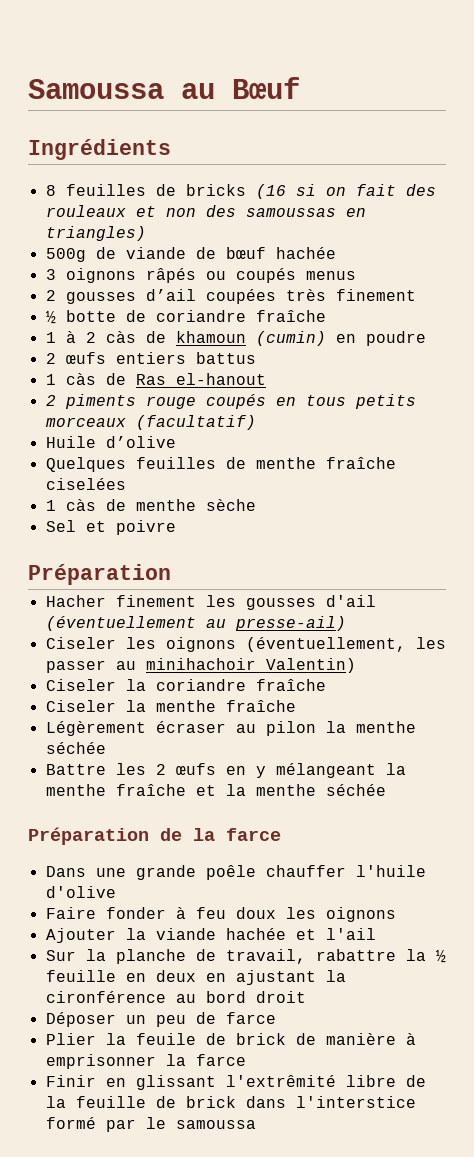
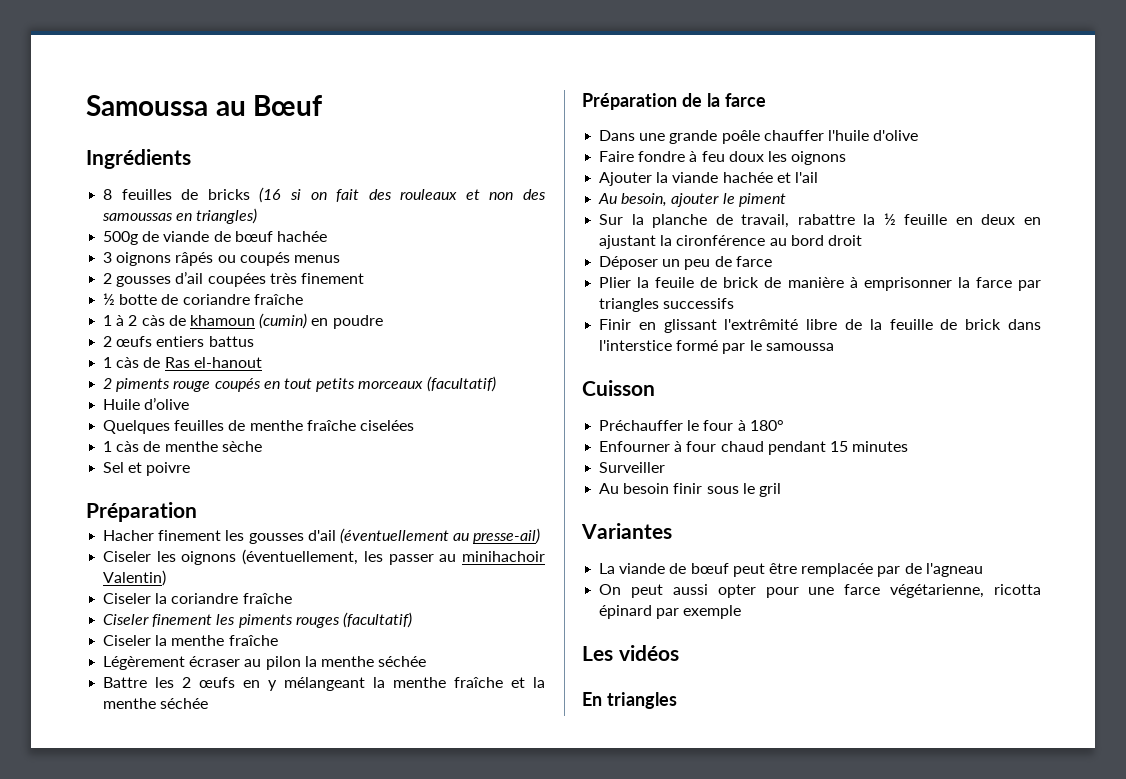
- 2 piments rouge coupés en tous petits morceaux (facultatif)
+ 2 piments rouge coupés en tout petits morceaux (facultatif)
+ Ciseler finement les piments rouges (facultatif)
- Faire fonder à feu doux les oignons
+ Faire fondre à feu doux les oignons
+ Au besoin, ajouter le piment
- Plier la feuile de brick de manière à emprisonner la farce
+ Plier la feuile de brick de manière à emprisonner la farce par triangles successifs
+ Cuisson
+ Préchauffer le four à 180°
+ Enfourner à four chaud pendant 15 minutes
+ Surveiller
+ Au besoin finir sous le gril
+ Variantes
+ La viande de bœuf peut être remplacée par de l'agneau
+ On peut aussi opter pour une farce végétarienne, ricotta épinard par exemple
+ Les vidéos
+ En triangles

